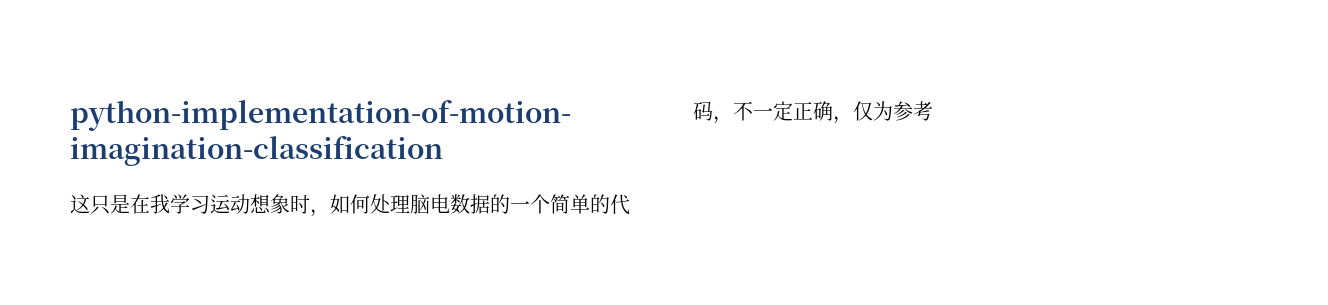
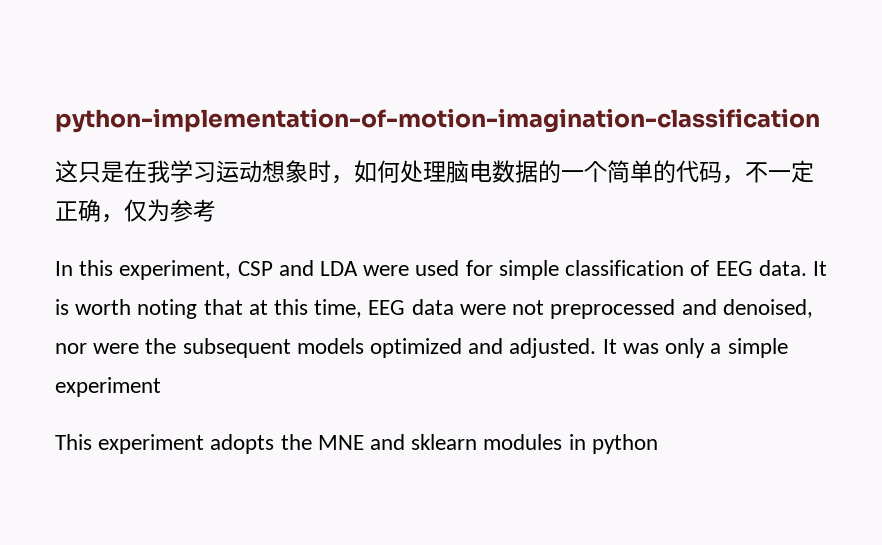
+ In this experiment, CSP and LDA were used for simple classification of EEG data. It is worth noting that at this time, EEG data were not preprocessed and denoised, nor were the subsequent models optimized and adjusted. It was only a simple experiment
+ This experiment adopts the MNE and sklearn modules in python

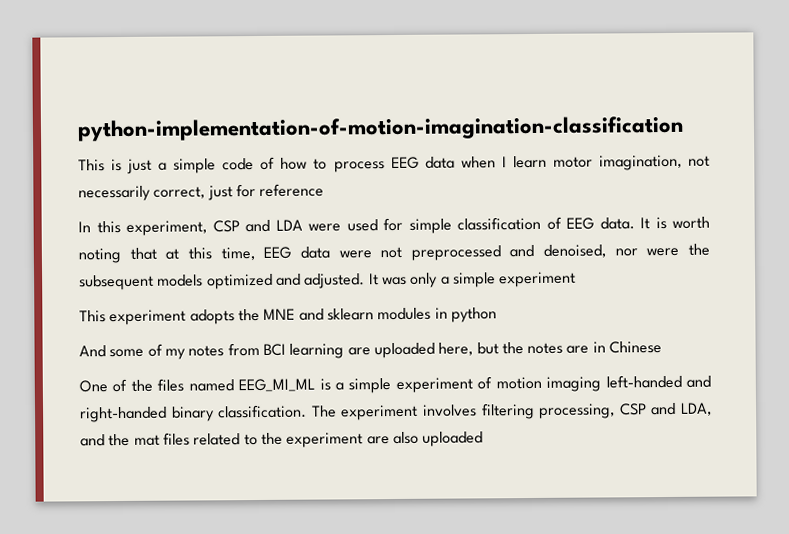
- 这只是在我学习运动想象时，如何处理脑电数据的一个简单的代码，不一定正确，仅为参考
+ This is just a simple code of how to process EEG data when I learn motor imagination, not necessarily correct, just for reference
+ And some of my notes from BCI learning are uploaded here, but the notes are in Chinese
+ One of the files named EEG_MI_ML is a simple experiment of motion imaging left-handed and right-handed binary classification. The experiment involves filtering processing, CSP and LDA, and the mat files related to the experiment are also uploaded

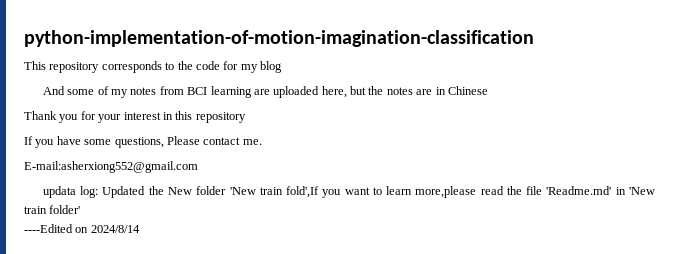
- This is just a simple code of how to process EEG data when I learn motor imagination, not necessarily correct, just for reference
- In this experiment, CSP and LDA were used for simple classification of EEG data. It is worth noting that at this time, EEG data were not preprocessed and denoised, nor were the subsequent models optimized and adjusted. It was only a simple experiment
- This experiment adopts the MNE and sklearn modules in python
+ This repository corresponds to the code for my blog
- One of the files named EEG_MI_ML is a simple experiment of motion imaging left-handed and right-handed binary classification. The experiment involves filtering processing, CSP and LDA, and the mat files related to the experiment are also uploaded
+ Thank you for your interest in this repository
+ If you have some questions, Please contact me.
+ E-mail:asherxiong552@gmail.com
+ updata log: Updated the New folder 'New train fold',If you want to learn more,please read the file 'Readme.md' in 'New train folder'
+ ----Edited on 2024/8/14

